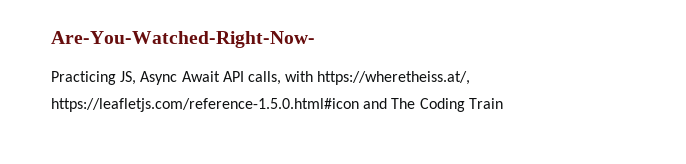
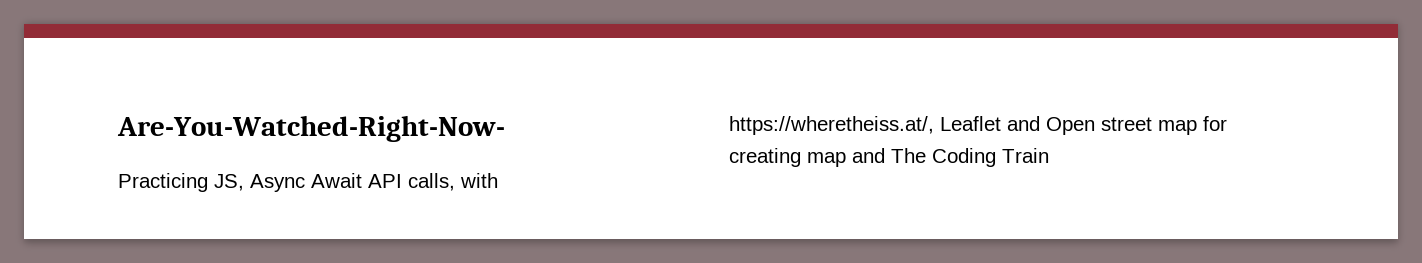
- Practicing JS, Async Await API calls, with https://wheretheiss.at/, https://leafletjs.com/reference-1.5.0.html#icon and The Coding Train
+ Practicing JS, Async Await API calls, with https://wheretheiss.at/, Leaflet and Open street map for creating map and The Coding Train

